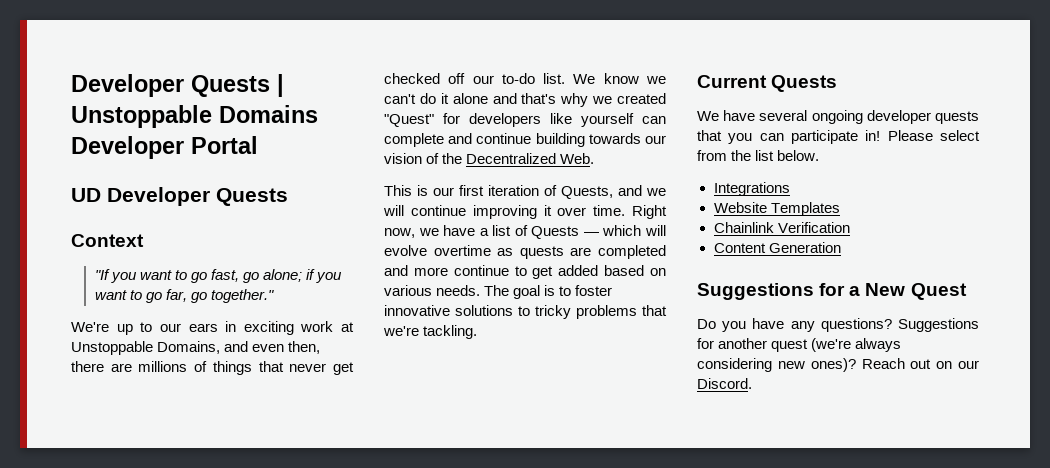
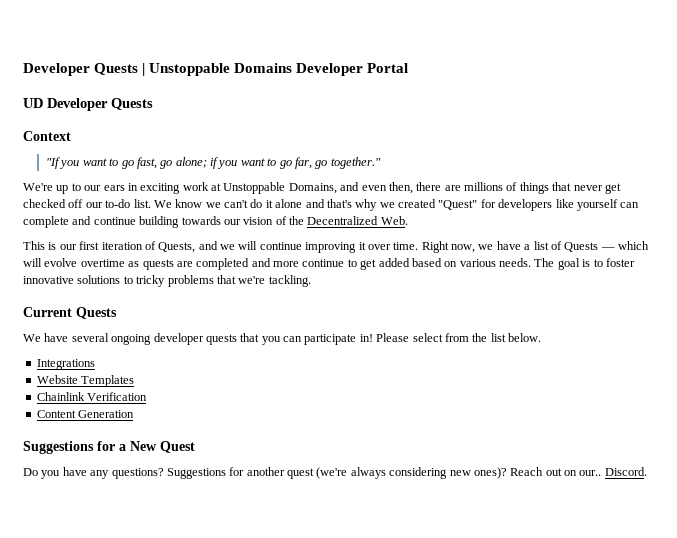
- Reach out on our Discord.
+ Reach out on our.. Discord.

